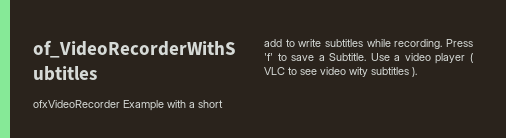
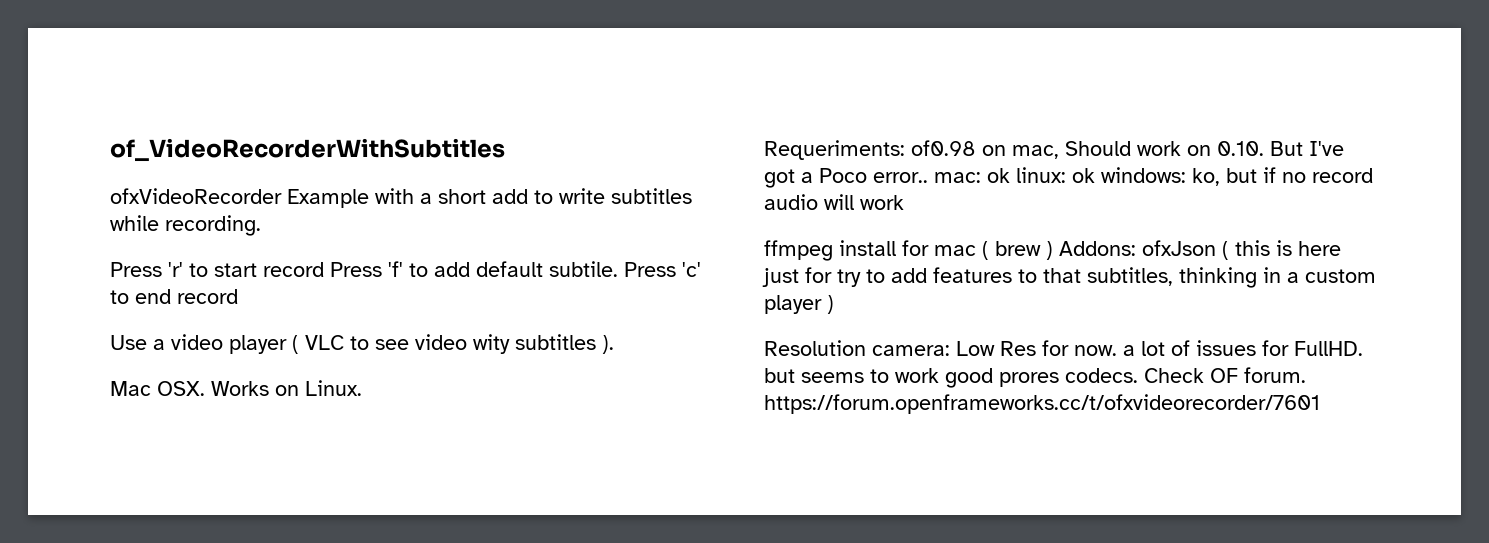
- ofxVideoRecorder Example with a short add to write subtitles while recording. Press 'f' to save a Subtitle. Use a video player ( VLC to see video wity subtitles ).
+ ofxVideoRecorder Example with a short add to write subtitles while recording.
+ Press 'r' to start record Press 'f' to add default subtile. Press 'c' to end record
+ Use a video player ( VLC to see video wity subtitles ).
+ Mac OSX. Works on Linux.
+ Requeriments: of0.98 on mac, Should work on 0.10. But I've got a Poco error.. mac: ok linux: ok windows: ko, but if no record audio will work
+ ffmpeg install for mac ( brew ) Addons: ofxJson ( this is here just for try to add features to that subtitles, thinking in a custom player )
+ Resolution camera: Low Res for now. a lot of issues for FullHD. but seems to work good prores codecs. Check OF forum. https://forum.openframeworks.cc/t/ofxvideorecorder/7601

